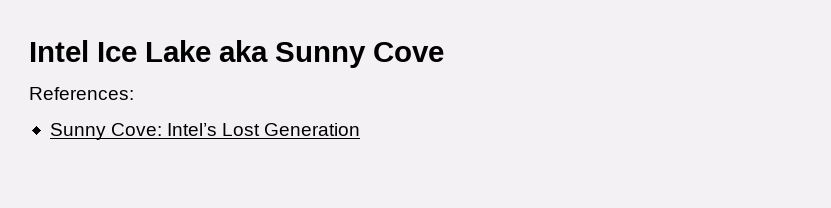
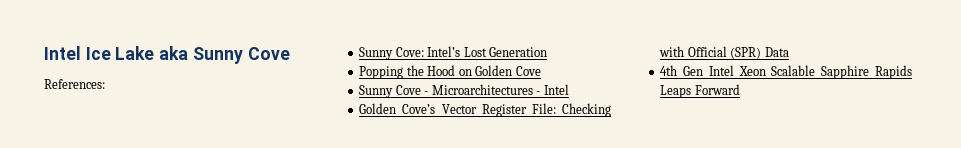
+ Popping the Hood on Golden Cove
+ Sunny Cove - Microarchitectures - Intel
+ Golden Cove’s Vector Register File: Checking with Official (SPR) Data
+ 4th Gen Intel Xeon Scalable Sapphire Rapids Leaps Forward

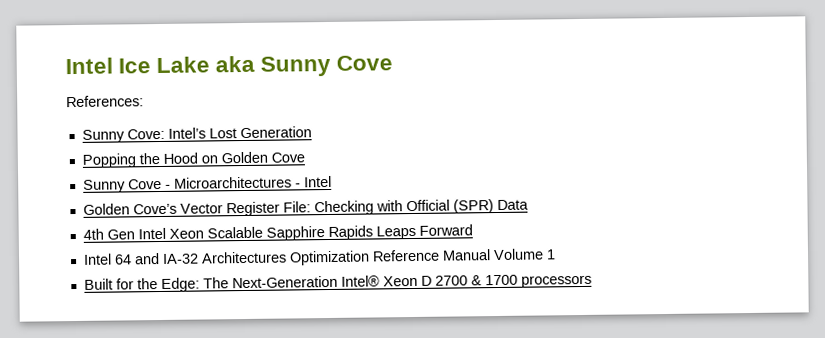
+ Intel 64 and IA-32 Architectures Optimization Reference Manual Volume 1
+ Built for the Edge: The Next-Generation Intel® Xeon D 2700 & 1700 processors

